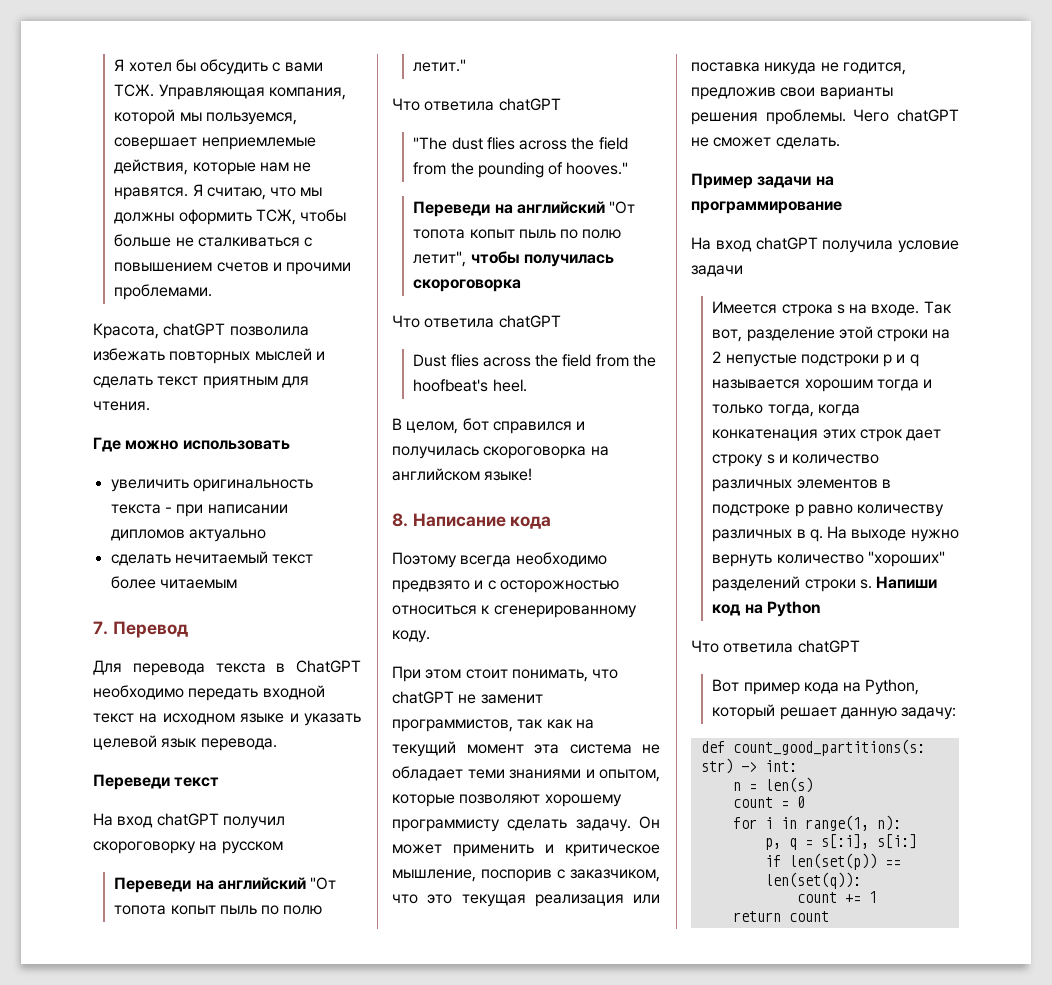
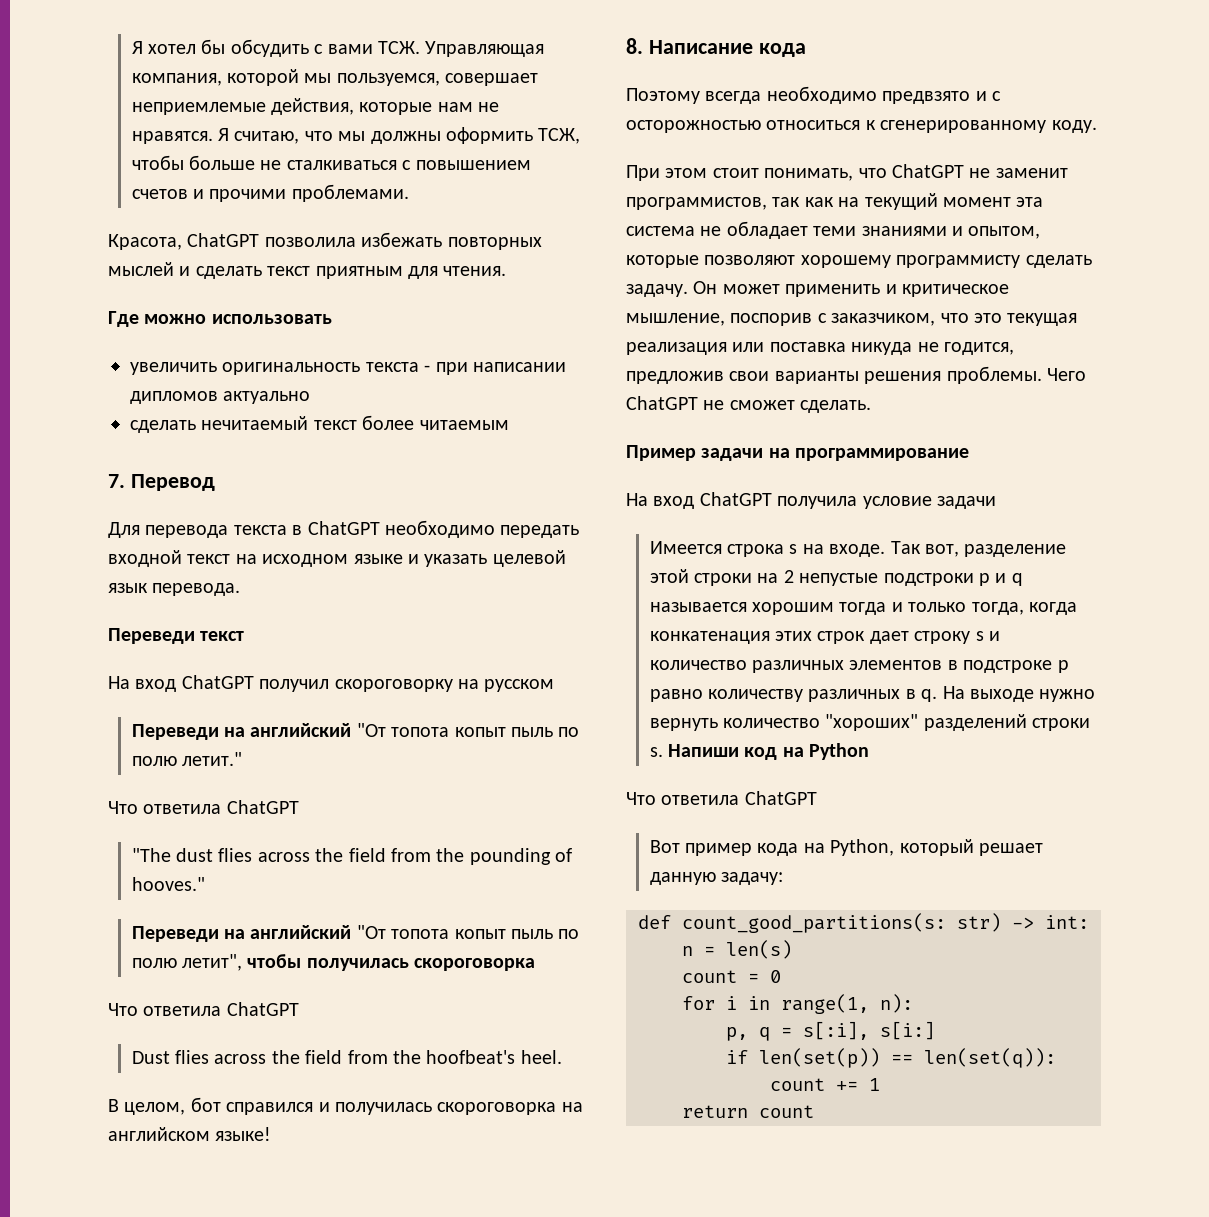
- Красота, chatGPT позволила избежать повторных мыслей и сделать текст приятным для чтения.
+ Красота, ChatGPT позволила избежать повторных мыслей и сделать текст приятным для чтения.
- На вход chatGPT получил скороговорку на русском
+ На вход ChatGPT получил скороговорку на русском
  Переведи на английский "От топота копыт пыль по полю летит."
- Что ответила chatGPT
+ Что ответила ChatGPT
  Переведи на английский "От топота копыт пыль по полю летит", чтобы получилась скороговорка
- Что ответила chatGPT
+ Что ответила ChatGPT
- При этом стоит понимать, что chatGPT не заменит программистов, так как на текущий момент эта система не обладает теми знаниями и опытом, которые позволяют хорошему программисту сделать задачу.
+ При этом стоит понимать, что ChatGPT не заменит программистов, так как на текущий момент эта система не обладает теми знаниями и опытом, которые позволяют хорошему программисту сделать задачу.
- Чего chatGPT не сможет сделать.
+ Чего ChatGPT не сможет сделать.
- На вход chatGPT получила условие задачи
+ На вход ChatGPT получила условие задачи
  Напиши код на Python
- Что ответила chatGPT
+ Что ответила ChatGPT

